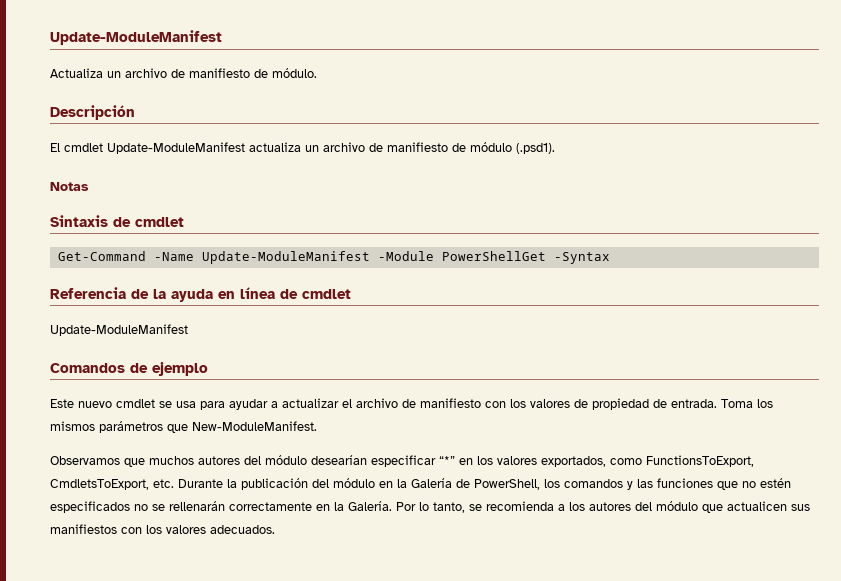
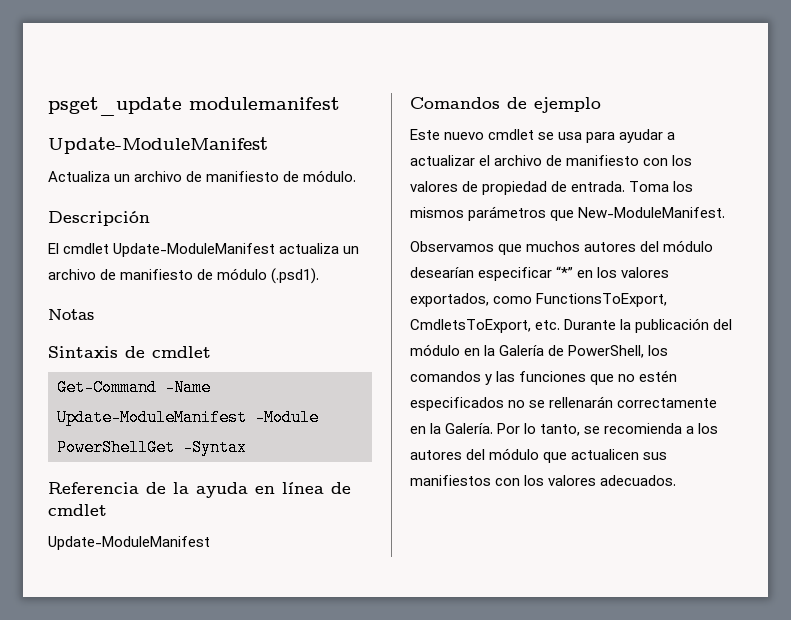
+ psget_update modulemanifest

